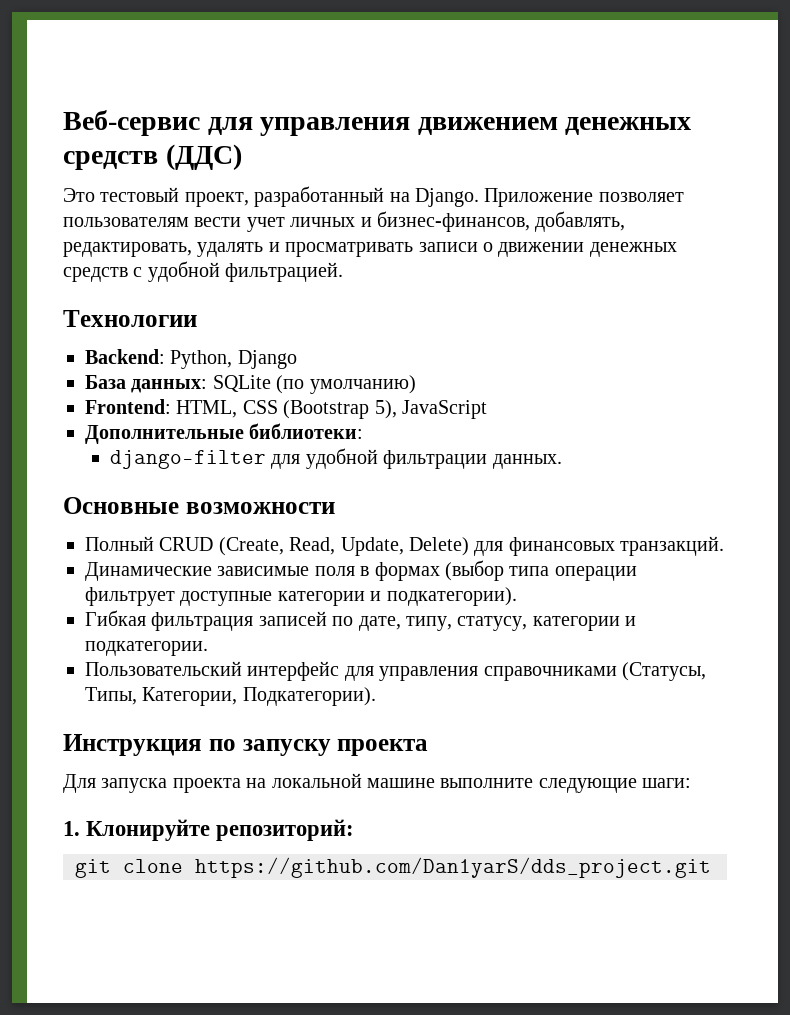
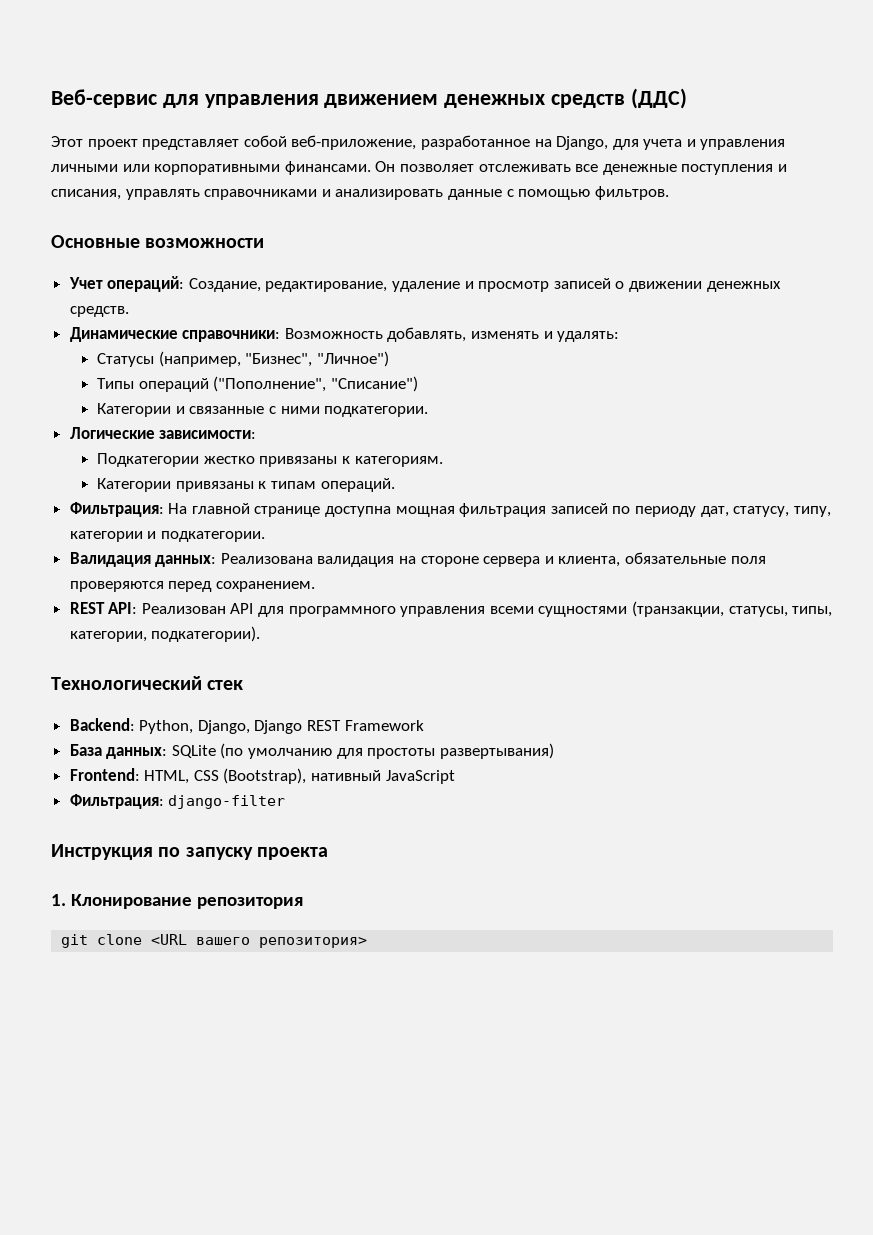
- Это тестовый проект, разработанный на Django. Приложение позволяет пользователям вести учет личных и бизнес-финансов, добавлять, редактировать, удалять и просматривать записи о движении денежных средств с удобной фильтрацией.
- Технологии
+ Этот проект представляет собой веб-приложение, разработанное на Django, для учета и управления личными или корпоративными финансами. Он позволяет отслеживать все денежные поступления и списания, управлять справочниками и анализировать данные с помощью фильтров.
+ Основные возможности
+ Учет операций: Создание, редактирование, удаление и просмотр записей о движении денежных средств.
+ Динамические справочники: Возможность добавлять, изменять и удалять:
+ Статусы (например, "Бизнес", "Личное")
+ Типы операций ("Пополнение", "Списание")
+ Категории и связанные с ними подкатегории.
+ Логические зависимости:
+ Подкатегории жестко привязаны к категориям.
+ Категории привязаны к типам операций.
+ Фильтрация: На главной странице доступна мощная фильтрация записей по периоду дат, статусу, типу, категории и подкатегории.
+ Валидация данных: Реализована валидация на стороне сервера и клиента, обязательные поля проверяются перед сохранением.
+ REST API: Реализован API для программного управления всеми сущностями (транзакции, статусы, типы, категории, подкатегории).
+ Технологический стек
- Backend: Python, Django
+ Backend: Python, Django, Django REST Framework
- База данных: SQLite (по умолчанию)
+ База данных: SQLite (по умолчанию для простоты развертывания)
- Frontend: HTML, CSS (Bootstrap 5), JavaScript
+ Frontend: HTML, CSS (Bootstrap), нативный JavaScript
- Дополнительные библиотеки:
- django-filter для удобной фильтрации данных.
- Основные возможности
- Полный CRUD (Create, Read, Update, Delete) для финансовых транзакций.
- Динамические зависимые поля в формах (выбор типа операции фильтрует доступные категории и подкатегории).
- Гибкая фильтрация записей по дате, типу, статусу, категории и подкатегории.
- Пользовательский интерфейс для управления справочниками (Статусы, Типы, Категории, Подкатегории).
+ Фильтрация: django-filter
  Инструкция по запуску проекта
- Для запуска проекта на локальной машине выполните следующие шаги:
- 1. Клонируйте репозиторий:
+ 1. Клонирование репозитория
- git clone https://github.com/Dan1yarS/dds_project.git
+ git clone <URL вашего репозитория>

